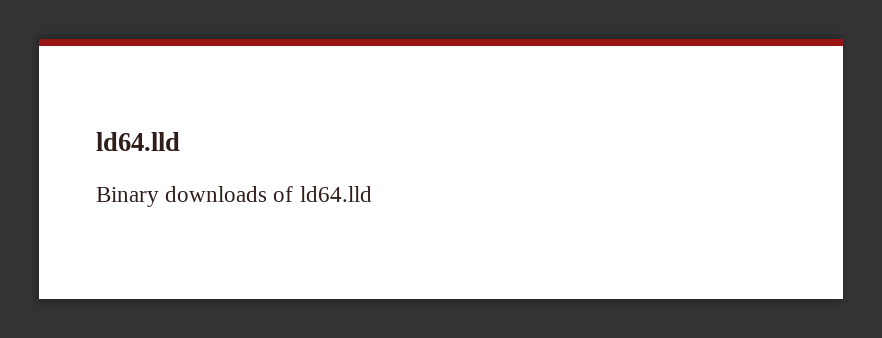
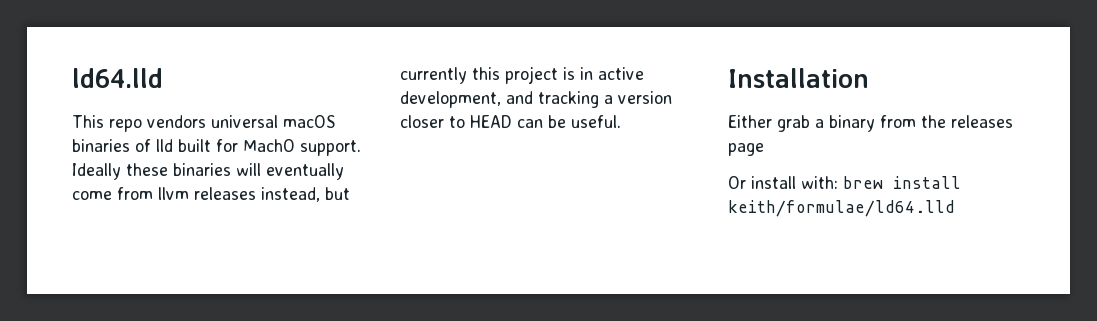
- Binary downloads of ld64.lld
+ This repo vendors universal macOS binaries of lld built for MachO support. Ideally these binaries will eventually come from llvm releases instead, but currently this project is in active development, and tracking a version closer to HEAD can be useful.
+ Installation
+ Either grab a binary from the releases page
+ Or install with: brew install keith/formulae/ld64.lld

